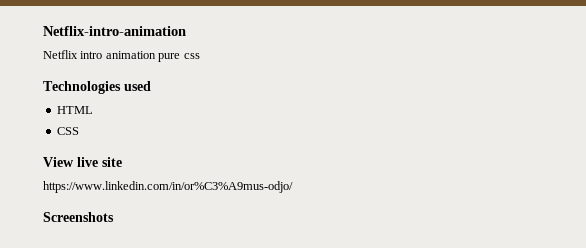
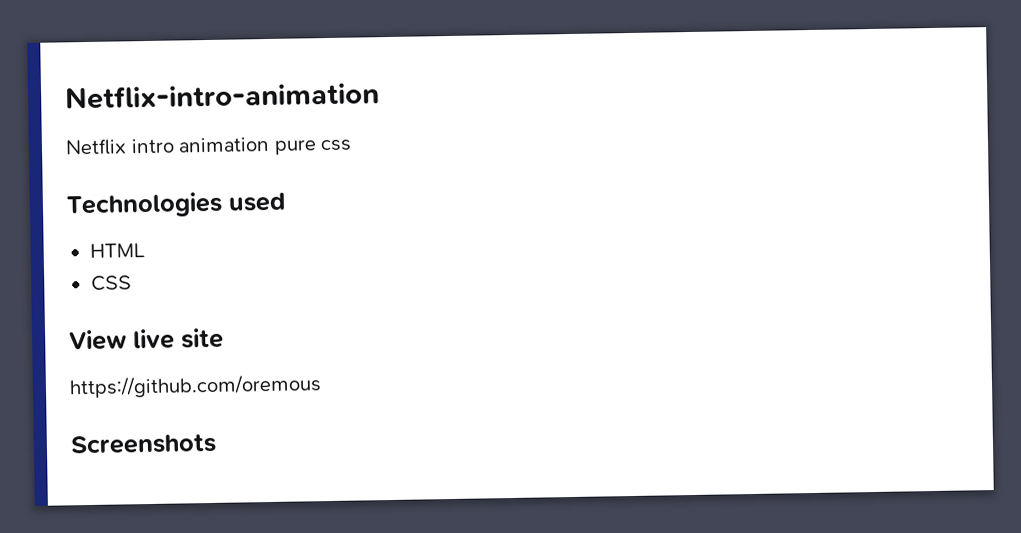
- https://www.linkedin.com/in/or%C3%A9mus-odjo/
+ https://github.com/oremous

